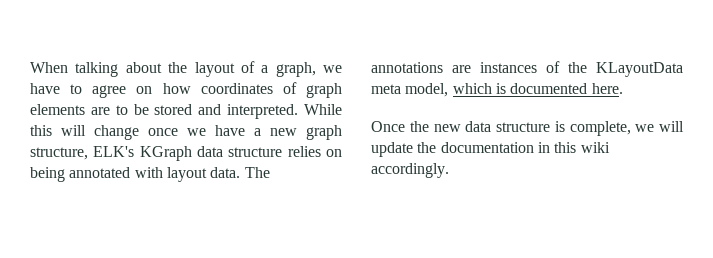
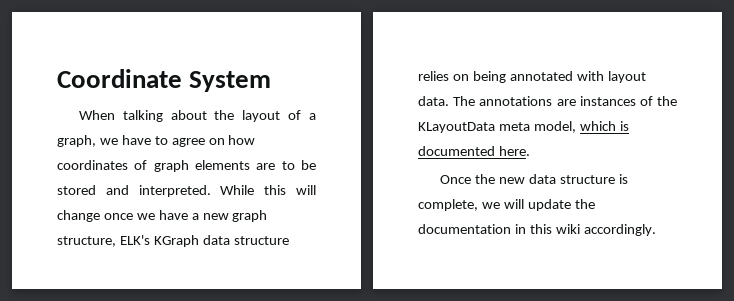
+ Coordinate System

